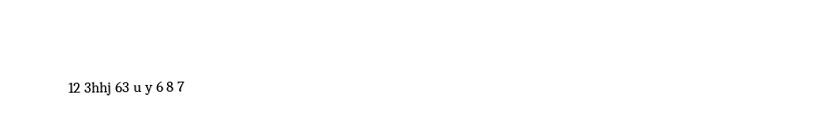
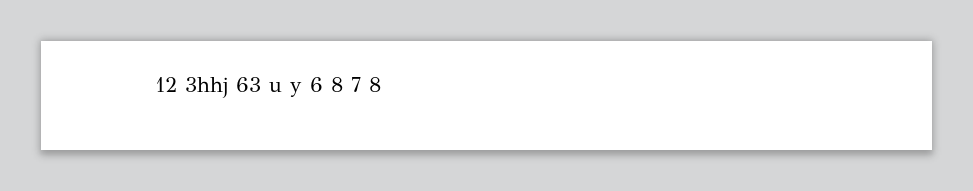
- 12 3hhj 63 u y 6 8 7
+ 12 3hhj 63 u y 6 8 7 8

